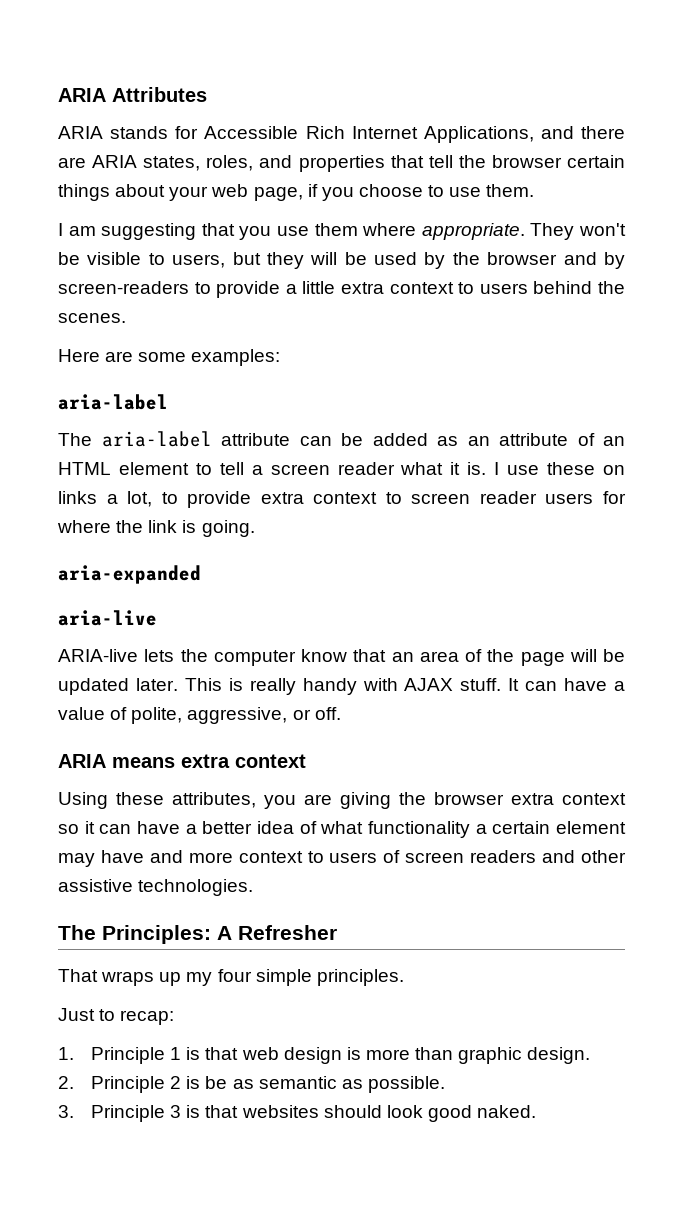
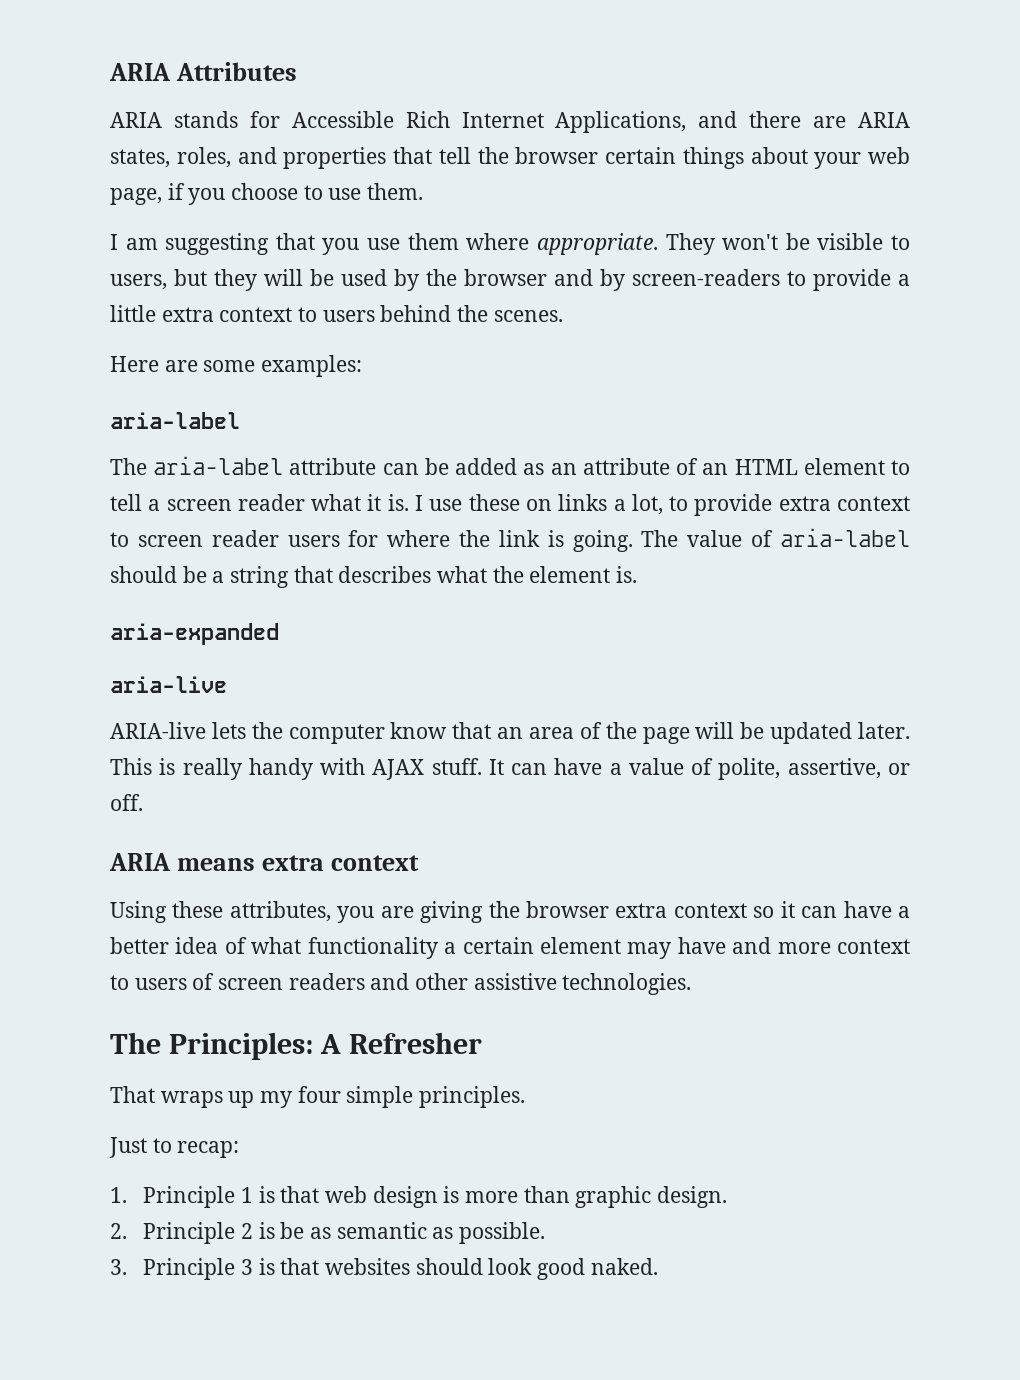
+ The value of aria-label should be a string that describes what the element is.
- It can have a value of polite, aggressive, or off.
+ It can have a value of polite, assertive, or off.

